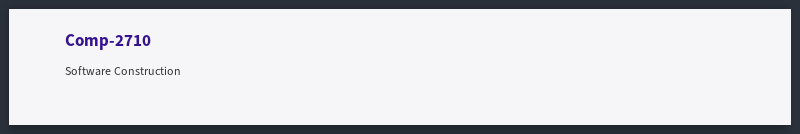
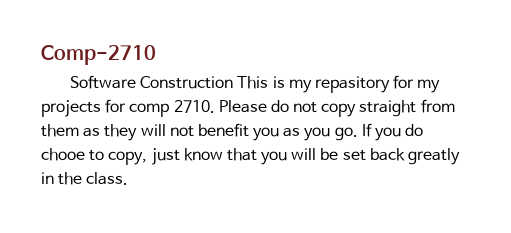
- Software Construction
+ Software Construction This is my repasitory for my projects for comp 2710. Please do not copy straight from them as they will not benefit you as you go. If you do chooe to copy, just know that you will be set back greatly in the class.

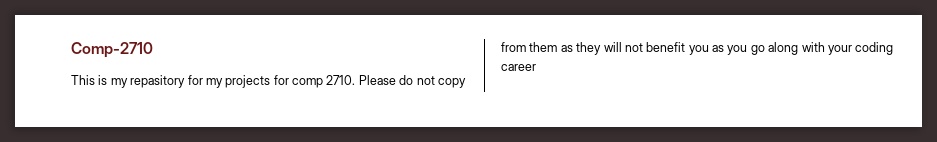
- Software Construction This is my repasitory for my projects for comp 2710.
+ This is my repasitory for my projects for comp 2710.
- Please do not copy straight from them as they will not benefit you as you go. If you do chooe to copy, just know that you will be set back greatly in the class.
+ Please do not copy from them as they will not benefit you as you go along with your coding career

